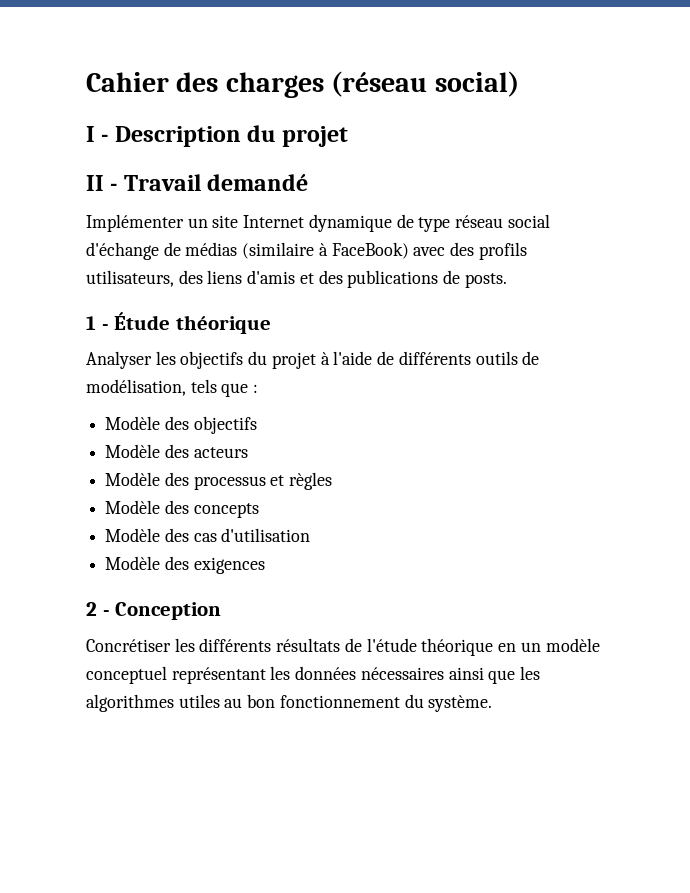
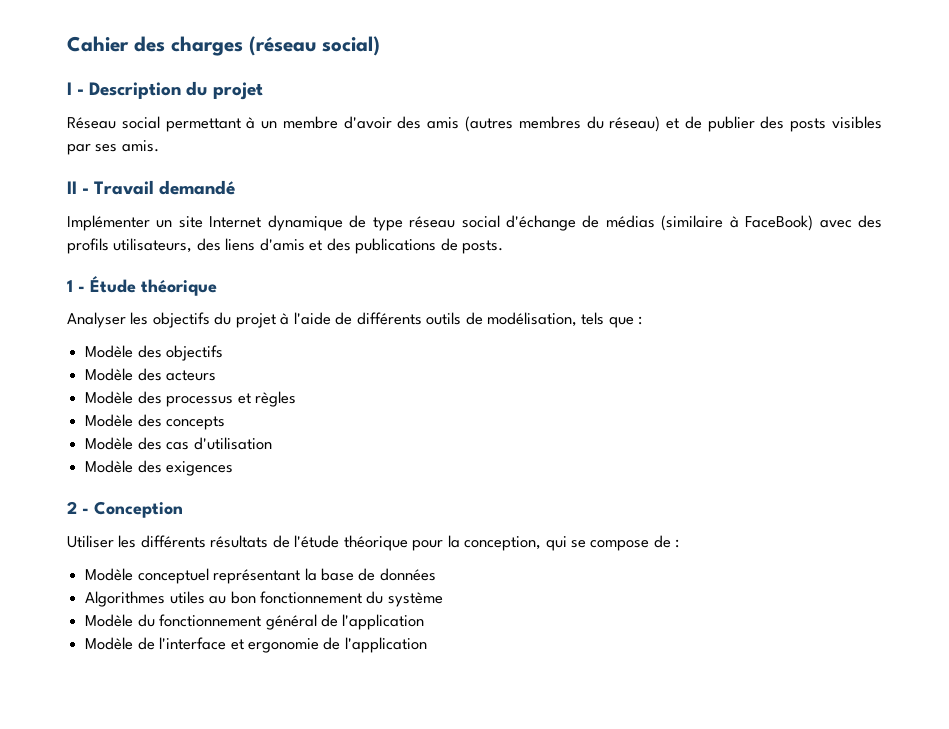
+ Réseau social permettant à un membre d'avoir des amis (autres membres du réseau) et de publier des posts visibles par ses amis.
- Concrétiser les différents résultats de l'étude théorique en un modèle conceptuel représentant les données nécessaires ainsi que les algorithmes utiles au bon fonctionnement du système.
+ Utiliser les différents résultats de l'étude théorique pour la conception, qui se compose de :
+ Modèle conceptuel représentant la base de données
+ Algorithmes utiles au bon fonctionnement du système
+ Modèle du fonctionnement général de l'application
+ Modèle de l'interface et ergonomie de l'application

